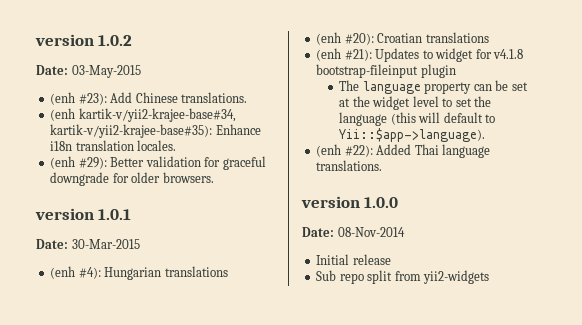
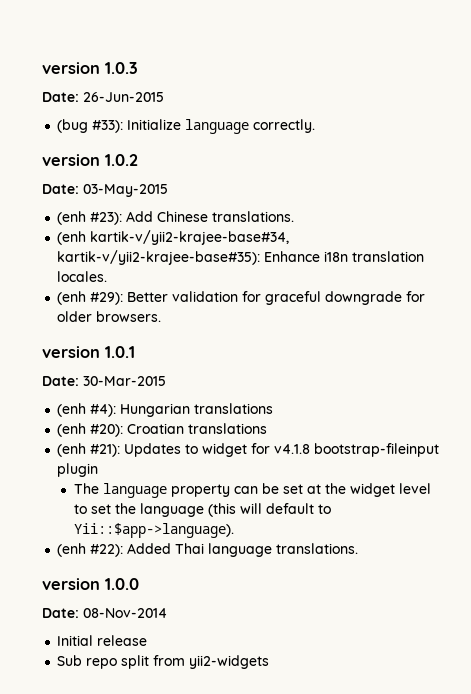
+ version 1.0.3
+ Date: 26-Jun-2015
+ (bug #33): Initialize language correctly.

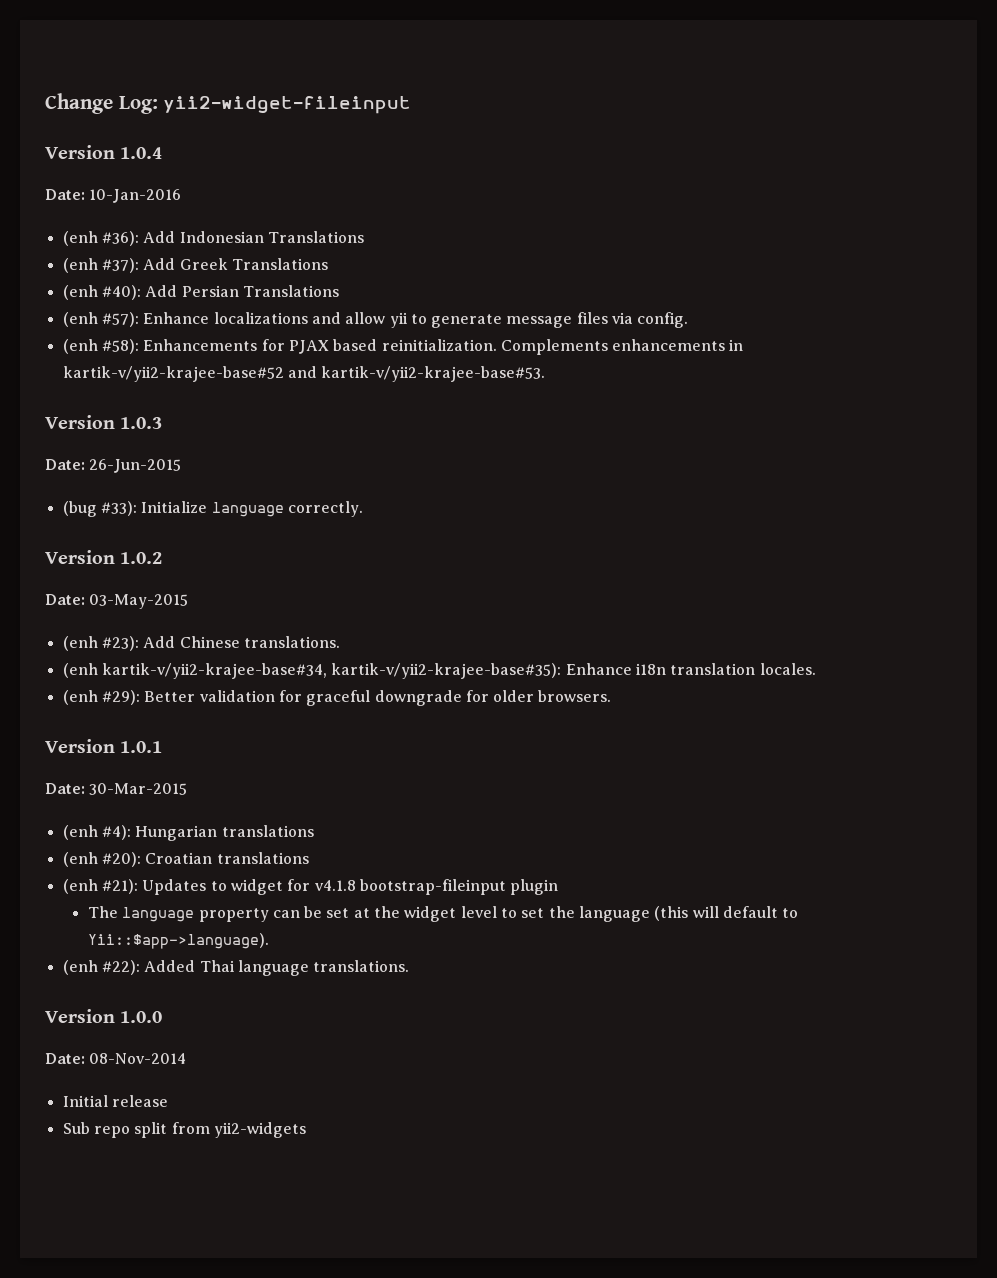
- version 1.0.3
+ Change Log: yii2-widget-fileinput
+ Version 1.0.4
+ Date: 10-Jan-2016
+ (enh #36): Add Indonesian Translations
+ (enh #37): Add Greek Translations
+ (enh #40): Add Persian Translations
+ (enh #57): Enhance localizations and allow yii to generate message files via config.
+ (enh #58): Enhancements for PJAX based reinitialization. Complements enhancements in kartik-v/yii2-krajee-base#52 and kartik-v/yii2-krajee-base#53.
+ Version 1.0.3
- version 1.0.2
+ Version 1.0.2
- version 1.0.1
+ Version 1.0.1
- version 1.0.0
+ Version 1.0.0

